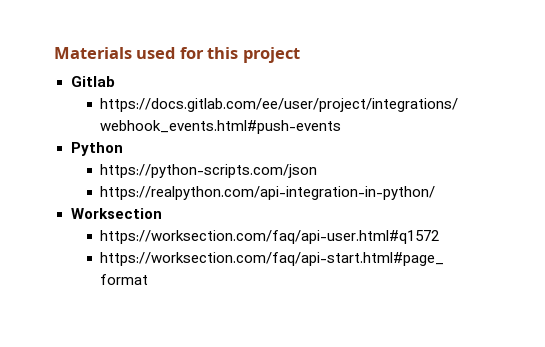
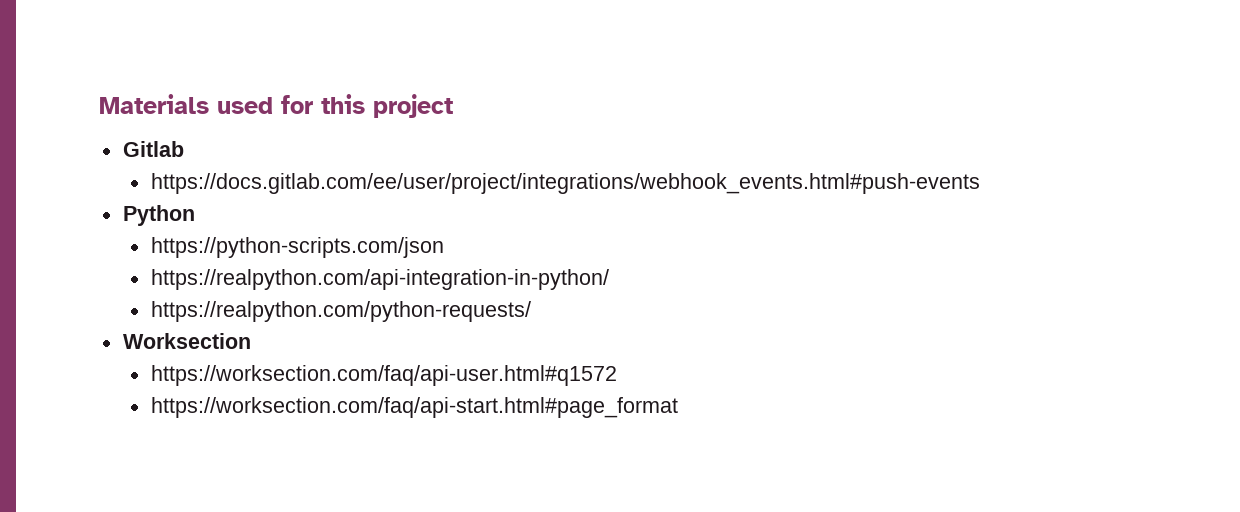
+ https://realpython.com/python-requests/

